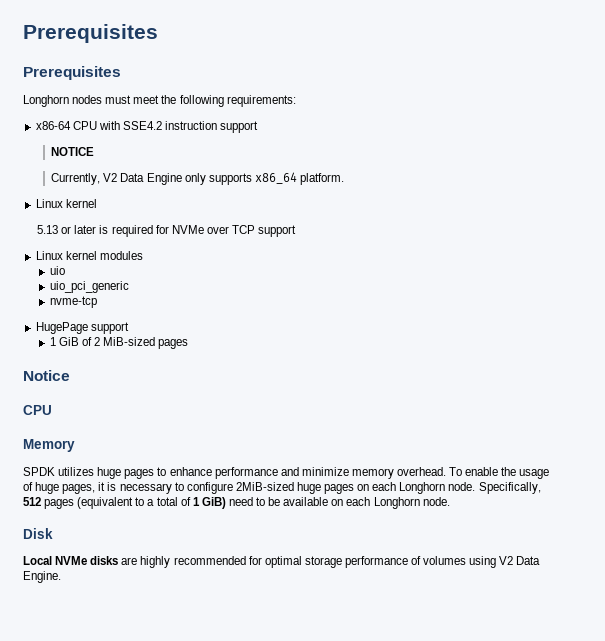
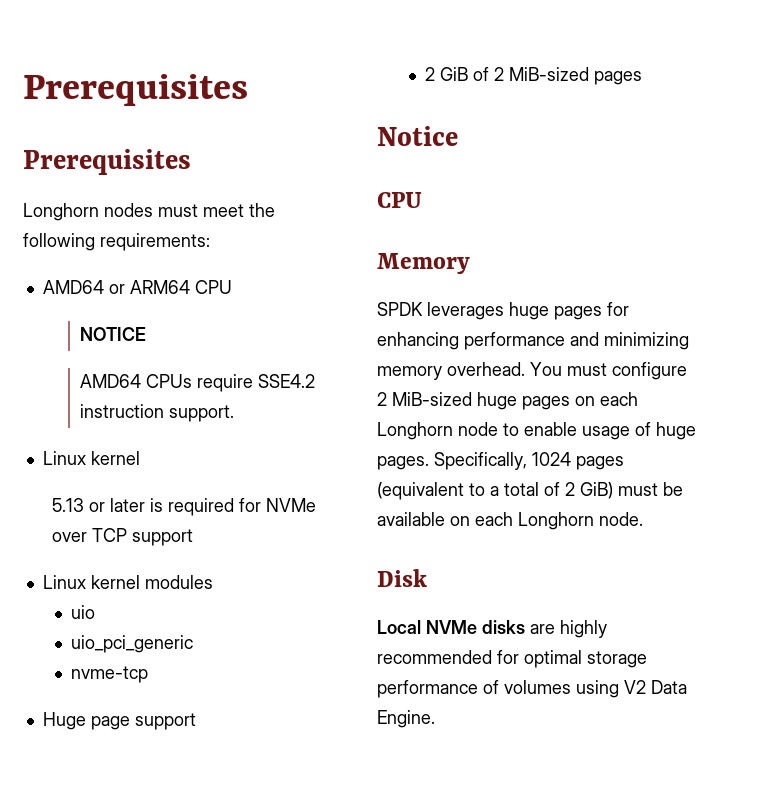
- x86-64 CPU with SSE4.2 instruction support
+ AMD64 or ARM64 CPU
  NOTICE
- Currently, V2 Data Engine only supports x86_64 platform.
+ AMD64 CPUs require SSE4.2 instruction support.
- HugePage support
- 1 GiB of 2 MiB-sized pages
+ Huge page support
+ 2 GiB of 2 MiB-sized pages
- SPDK utilizes huge pages to enhance performance and minimize memory overhead.
+ SPDK leverages huge pages for enhancing performance and minimizing memory overhead.
- To enable the usage of huge pages, it is necessary to configure 2MiB-sized huge pages on each Longhorn node. Specifically, 512 pages (equivalent to a total of 1 GiB) need to be available on each Longhorn node.
+ You must configure 2 MiB-sized huge pages on each Longhorn node to enable usage of huge pages. Specifically, 1024 pages (equivalent to a total of 2 GiB) must be available on each Longhorn node.

